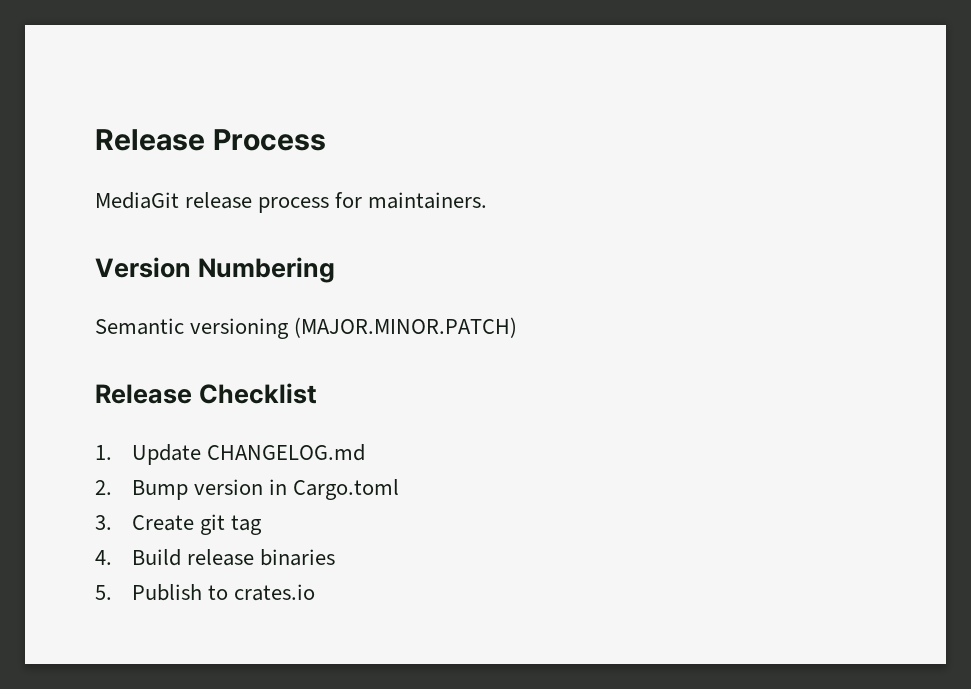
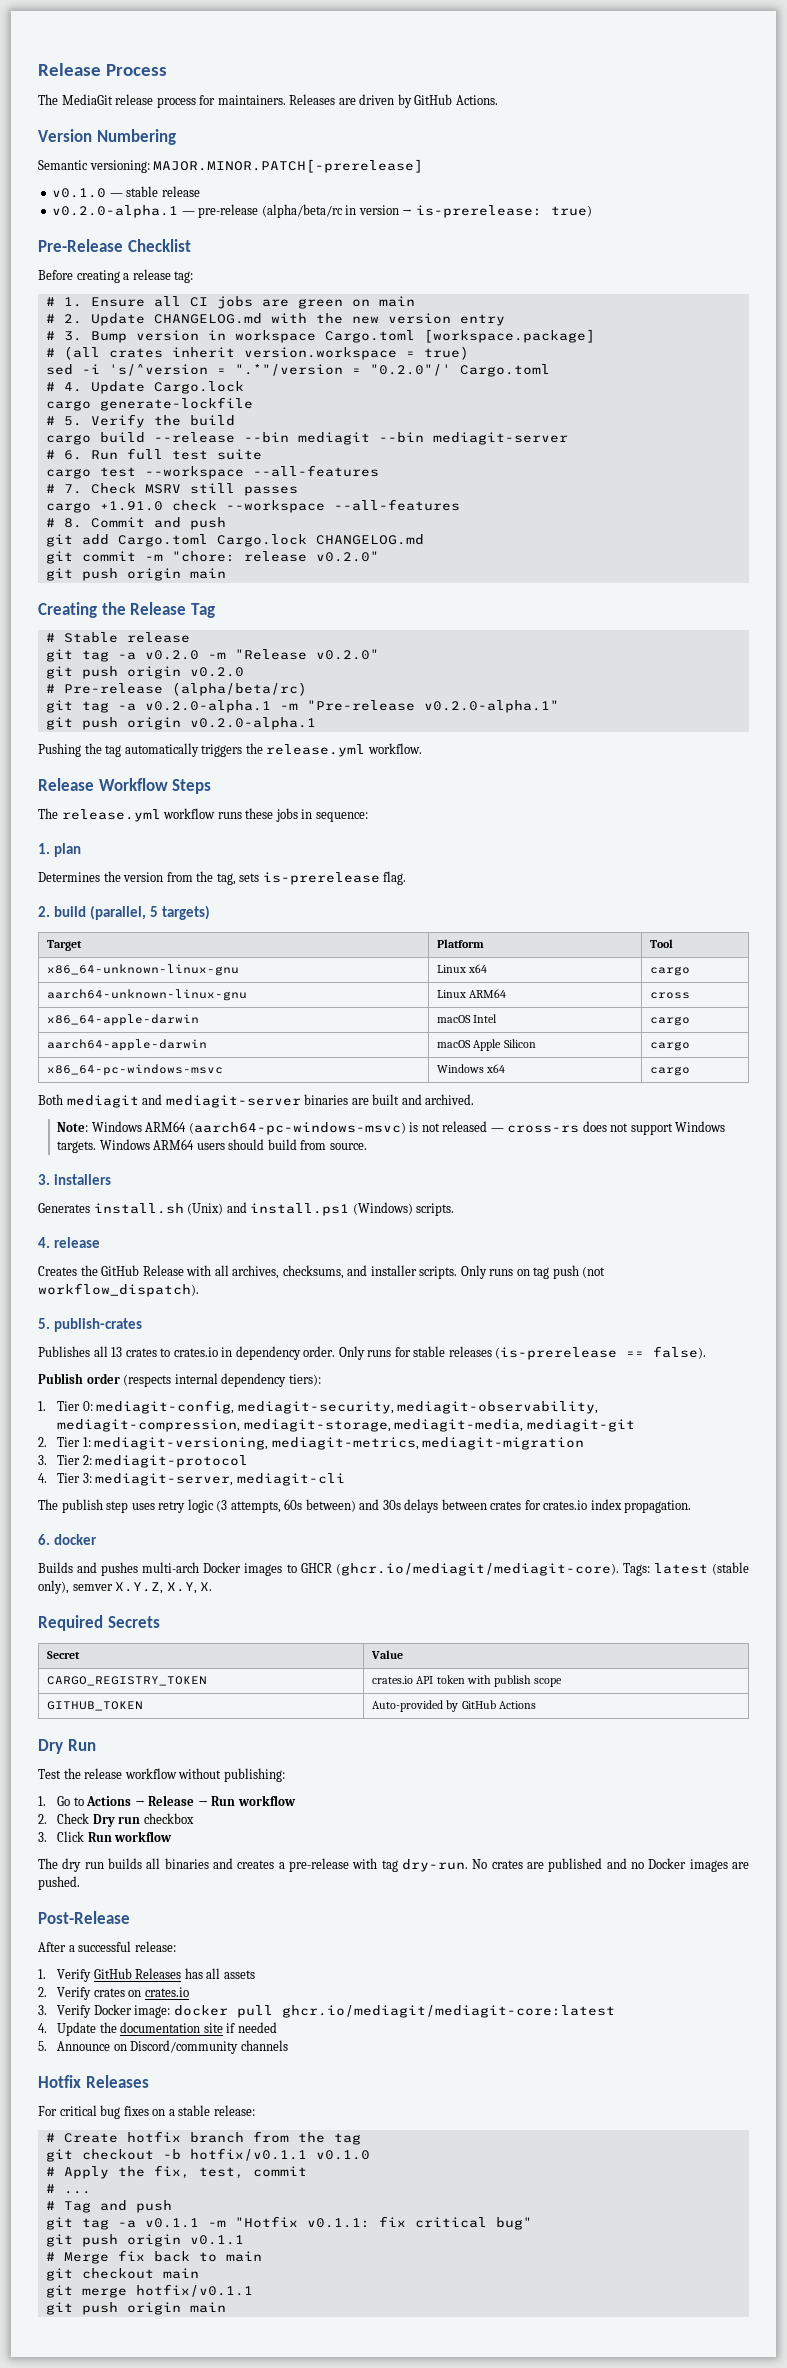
- MediaGit release process for maintainers.
+ The MediaGit release process for maintainers. Releases are driven by GitHub Actions.
  Version Numbering
- Semantic versioning (MAJOR.MINOR.PATCH)
- Release Checklist
- 1. Update CHANGELOG.md
- 2. Bump version in Cargo.toml
- 3. Create git tag
- 4. Build release binaries
- 5. Publish to crates.io
+ Semantic versioning: MAJOR.MINOR.PATCH[-prerelease]
+ v0.1.0 — stable release
+ v0.2.0-alpha.1 — pre-release (alpha/beta/rc in version → is-prerelease: true)
+ Pre-Release Checklist
+ Before creating a release tag:
+ # 1. Ensure all CI jobs are green on main
+ # 2. Update CHANGELOG.md with the new version entry
+ # 3. Bump version in workspace Cargo.toml [workspace.package]
+ # (all crates inherit version.workspace = true)
+ sed -i 's/^version = ".*"/version = "0.2.0"/' Cargo.toml
+ # 4. Update Cargo.lock
+ cargo generate-lockfile
+ # 5. Verify the build
+ cargo build --release --bin mediagit --bin mediagit-server
+ # 6. Run full test suite
+ cargo test --workspace --all-features
+ # 7. Check MSRV still passes
+ cargo +1.91.0 check --workspace --all-features
+ # 8. Commit and push
+ git add Cargo.toml Cargo.lock CHANGELOG.md
+ git commit -m "chore: release v0.2.0"
+ git push origin main
+ Creating the Release Tag
+ # Stable release
+ git tag -a v0.2.0 -m "Release v0.2.0"
+ git push origin v0.2.0
+ # Pre-release (alpha/beta/rc)
+ git tag -a v0.2.0-alpha.1 -m "Pre-release v0.2.0-alpha.1"
+ git push origin v0.2.0-alpha.1
+ Pushing the tag automatically triggers the release.yml workflow.
+ Release Workflow Steps
+ The release.yml workflow runs these jobs in sequence:
+ 1. plan
+ Determines the version from the tag, sets is-prerelease flag.
+ 2. build (parallel, 5 targets)
+ Target | Platform | Tool
+ x86_64-unknown-linux-gnu | Linux x64 | cargo
+ aarch64-unknown-linux-gnu | Linux ARM64 | cross
+ x86_64-apple-darwin | macOS Intel | cargo
+ aarch64-apple-darwin | macOS Apple Silicon | cargo
+ x86_64-pc-windows-msvc | Windows x64 | cargo
+ Both mediagit and mediagit-server binaries are built and archived.
+ Note: Windows ARM64 (aarch64-pc-windows-msvc) is not released — cross-rs does not support Windows targets. Windows ARM64 users should build from source.
+ 3. installers
+ Generates install.sh (Unix) and install.ps1 (Windows) scripts.
+ 4. release
+ Creates the GitHub Release with all archives, checksums, and installer scripts. Only runs on tag push (not workflow_dispatch).
+ 5. publish-crates
+ Publishes all 13 crates to crates.io in dependency order. Only runs for stable releases (is-prerelease == false).
+ Publish order (respects internal dependency tiers):
+ 1. Tier 0: mediagit-config, mediagit-security, mediagit-observability, mediagit-compression, mediagit-storage, mediagit-media, mediagit-git
+ 2. Tier 1: mediagit-versioning, mediagit-metrics, mediagit-migration
+ 3. Tier 2: mediagit-protocol
+ 4. Tier 3: mediagit-server, mediagit-cli
+ The publish step uses retry logic (3 attempts, 60s between) and 30s delays between crates for crates.io index propagation.
+ 6. docker
+ Builds and pushes multi-arch Docker images to GHCR (ghcr.io/mediagit/mediagit-core). Tags: latest (stable only), semver X.Y.Z, X.Y, X.
+ Required Secrets
+ Secret | Value
+ CARGO_REGISTRY_TOKEN | crates.io API token with publish scope
+ GITHUB_TOKEN | Auto-provided by GitHub Actions
+ Dry Run
+ Test the release workflow without publishing:
+ 1. Go to Actions → Release → Run workflow
+ 2. Check Dry run checkbox
+ 3. Click Run workflow
+ The dry run builds all binaries and creates a pre-release with tag dry-run. No crates are published and no Docker images are pushed.
+ Post-Release
+ After a successful release:
+ 1. Verify GitHub Releases has all assets
+ 2. Verify crates on crates.io
+ 3. Verify Docker image: docker pull ghcr.io/mediagit/mediagit-core:latest
+ 4. Update the documentation site if needed
+ 5. Announce on Discord/community channels
+ Hotfix Releases
+ For critical bug fixes on a stable release:
+ # Create hotfix branch from the tag
+ git checkout -b hotfix/v0.1.1 v0.1.0
+ # Apply the fix, test, commit
+ # ...
+ # Tag and push
+ git tag -a v0.1.1 -m "Hotfix v0.1.1: fix critical bug"
+ git push origin v0.1.1
+ # Merge fix back to main
+ git checkout main
+ git merge hotfix/v0.1.1
+ git push origin main

